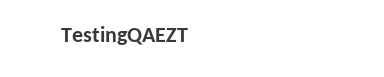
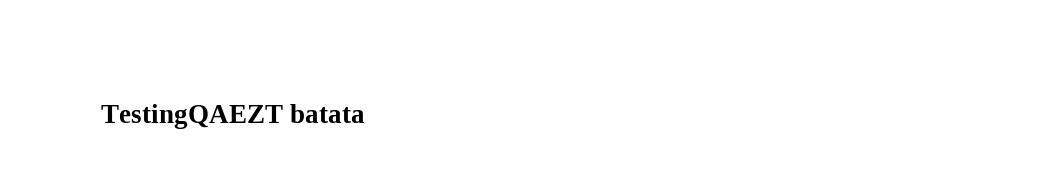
- TestingQAEZT
+ TestingQAEZT batata

